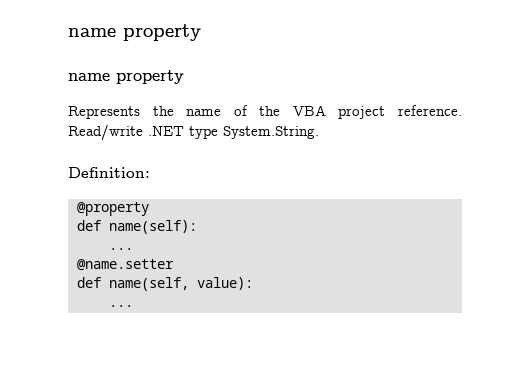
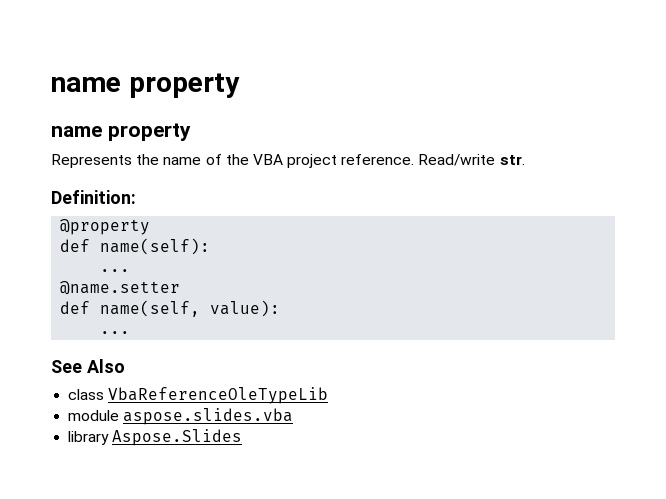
- Read/write .NET type System.String.
+ Read/write str.
+ See Also
+ class VbaReferenceOleTypeLib
+ module aspose.slides.vba
+ library Aspose.Slides

